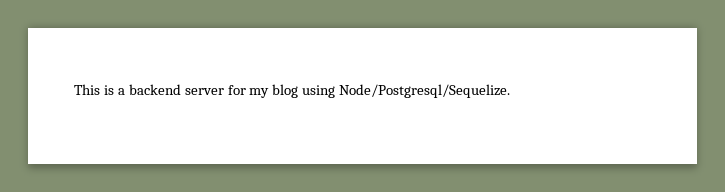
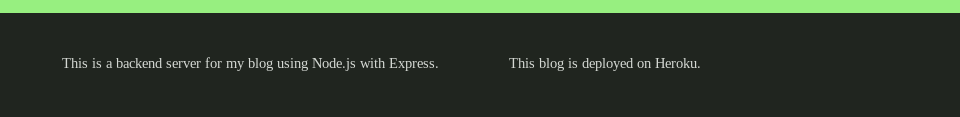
- This is a backend server for my blog using Node/Postgresql/Sequelize.
+ This is a backend server for my blog using Node.js with Express. This blog is deployed on Heroku.

